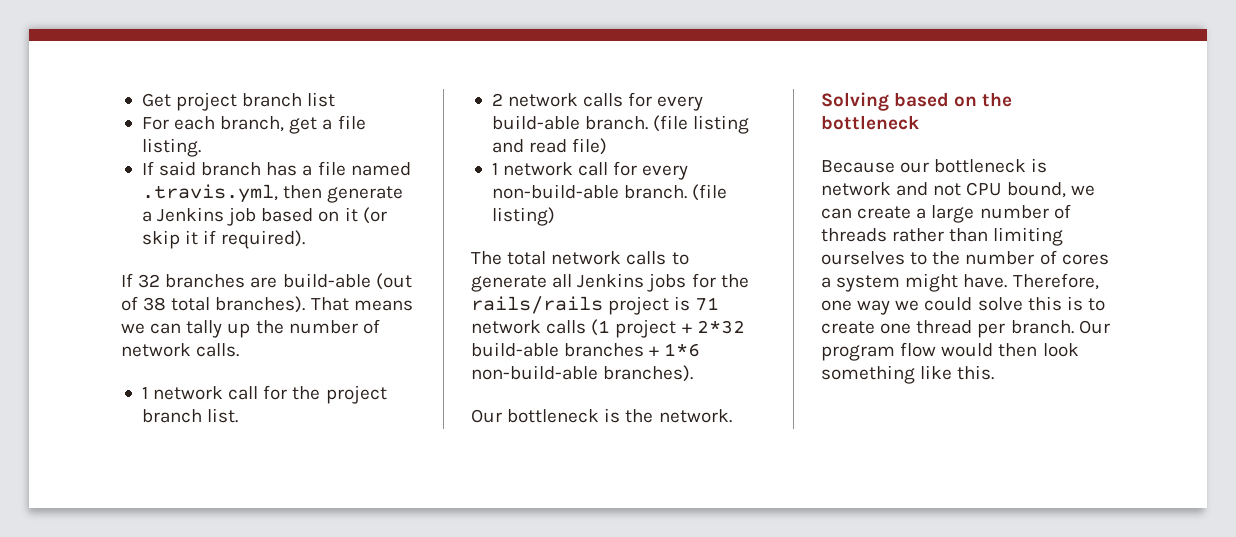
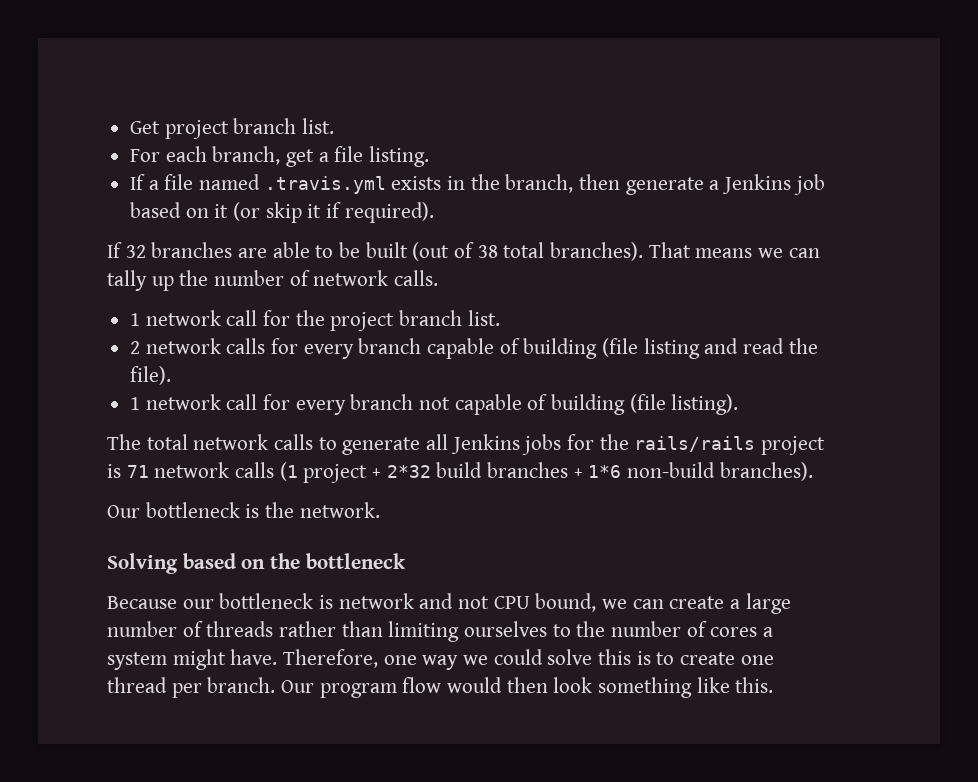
- Get project branch list
+ Get project branch list.
- If said branch has a file named .travis.yml, then generate a Jenkins job based on it (or skip it if required).
+ If a file named .travis.yml exists in the branch, then generate a Jenkins job based on it (or skip it if required).
- If 32 branches are build-able (out of 38 total branches).
+ If 32 branches are able to be built (out of 38 total branches).
- 2 network calls for every build-able branch. (file listing and read file)
+ 2 network calls for every branch capable of building (file listing and read the file).
- 1 network call for every non-build-able branch. (file listing)
+ 1 network call for every branch not capable of building (file listing).
- The total network calls to generate all Jenkins jobs for the rails/rails project is 71 network calls (1 project + 2*32 build-able branches + 1*6 non-build-able branches).
+ The total network calls to generate all Jenkins jobs for the rails/rails project is 71 network calls (1 project + 2*32 build branches + 1*6 non-build branches).

